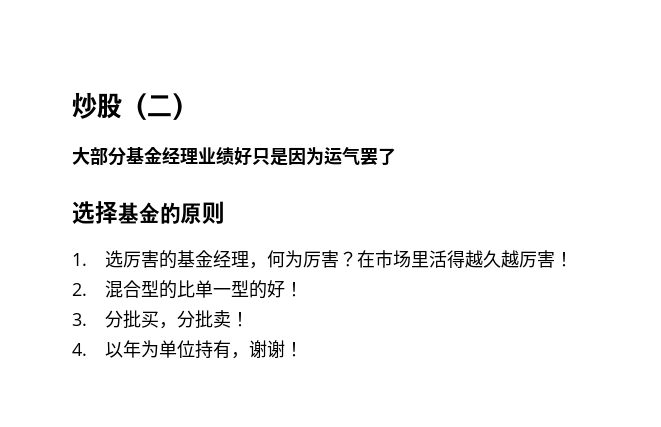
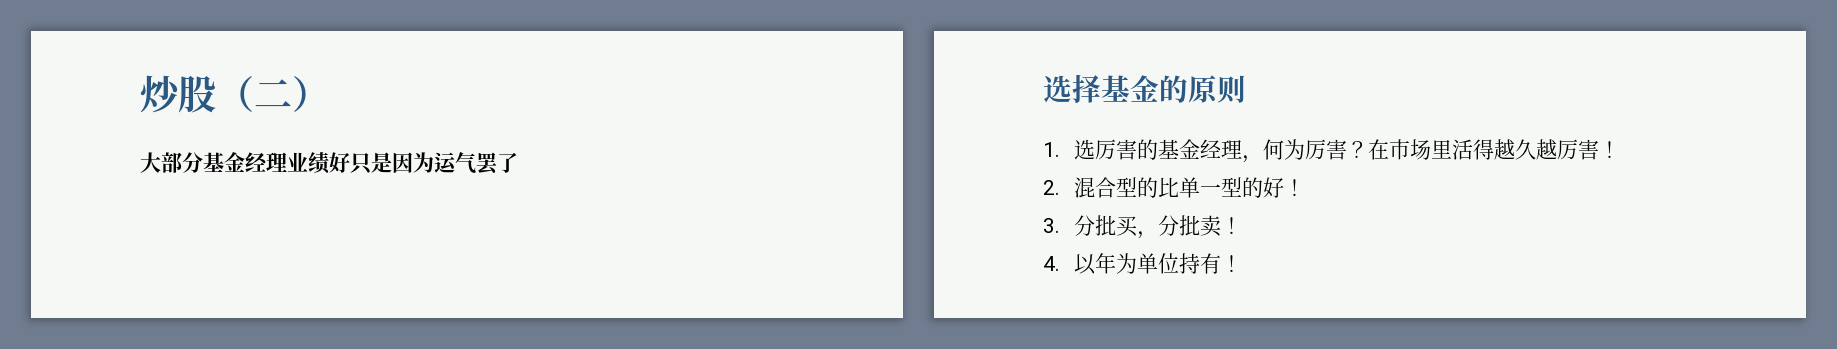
- 4.以年为单位持有，谢谢！
+ 4.以年为单位持有！

